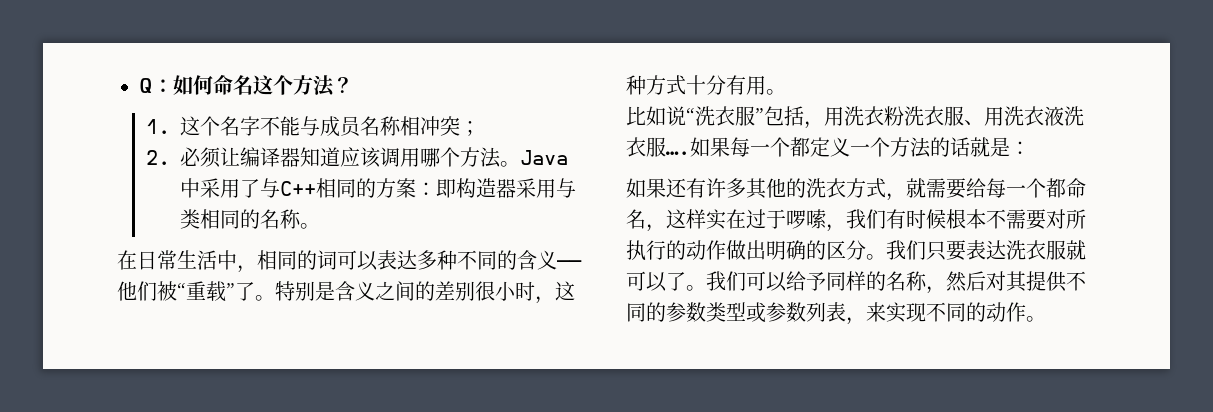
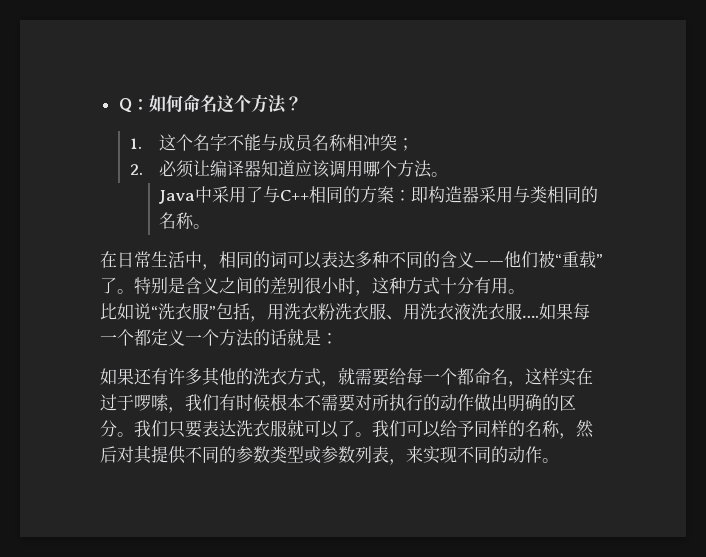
- 2.必须让编译器知道应该调用哪个方法。Java中采用了与C++相同的方案：即构造器采用与类相同的名称。
+ 2.必须让编译器知道应该调用哪个方法。
+ Java中采用了与C++相同的方案：即构造器采用与类相同的名称。

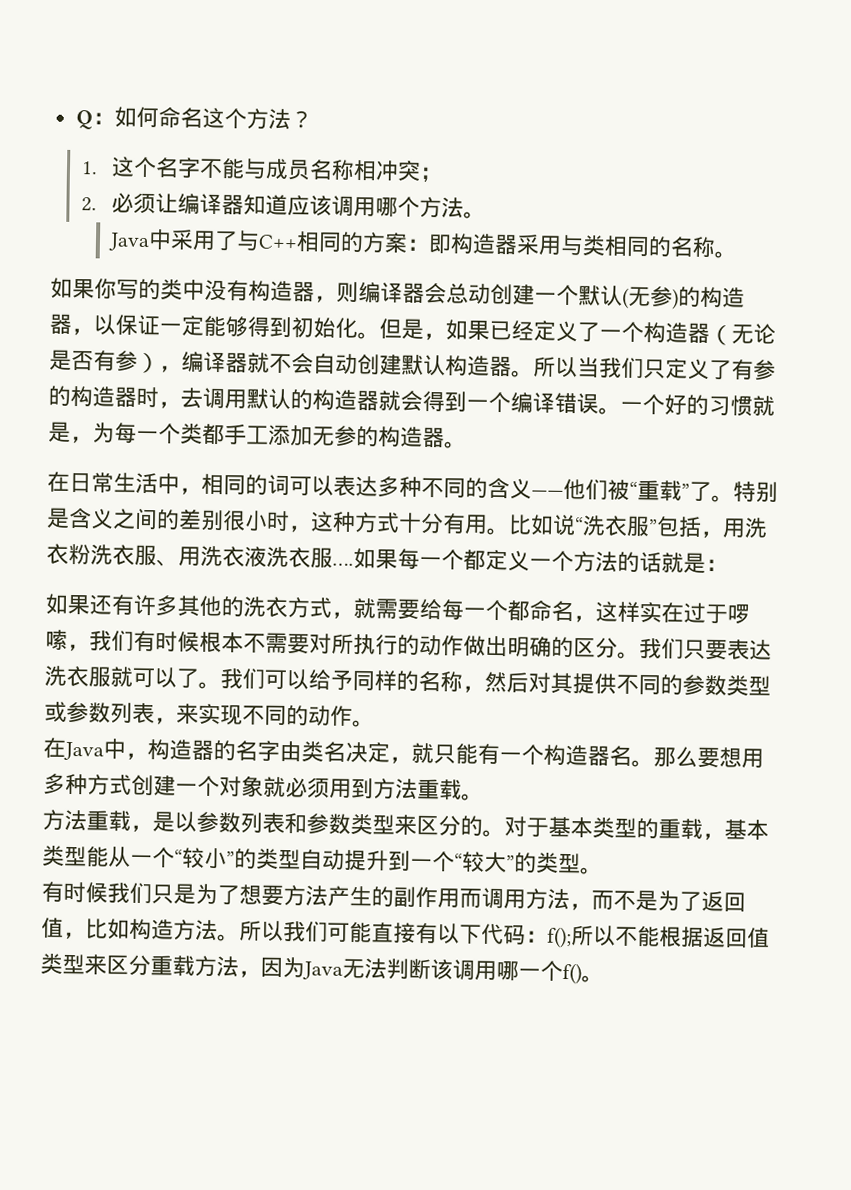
+ 如果你写的类中没有构造器，则编译器会总动创建一个默认(无参)的构造器，以保证一定能够得到初始化。但是，如果已经定义了一个构造器（无论是否有参），编译器就不会自动创建默认构造器。所以当我们只定义了有参的构造器时，去调用默认的构造器就会得到一个编译错误。一个好的习惯就是，为每一个类都手工添加无参的构造器。
- 特别是含义之间的差别很小时，这种方式十分有用。
- 比如说“洗衣服”包括，用洗衣粉洗衣服、用洗衣液洗衣服….
+ 特别是含义之间的差别很小时，这种方式十分有用。比如说“洗衣服”包括，用洗衣粉洗衣服、用洗衣液洗衣服….
+ 在Java中，构造器的名字由类名决定，就只能有一个构造器名。那么要想用多种方式创建一个对象就必须用到方法重载。
+ 方法重载，是以参数列表和参数类型来区分的。对于基本类型的重载，基本类型能从一个“较小”的类型自动提升到一个“较大”的类型。
+ 有时候我们只是为了想要方法产生的副作用而调用方法，而不是为了返回值，比如构造方法。所以我们可能直接有以下代码：f();所以不能根据返回值类型来区分重载方法，因为Java无法判断该调用哪一个f()。

